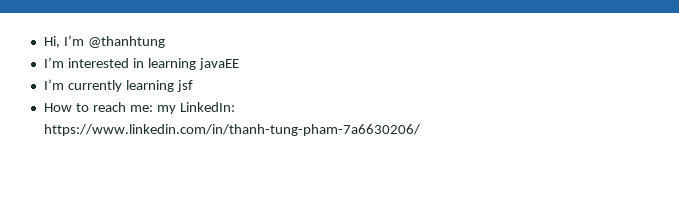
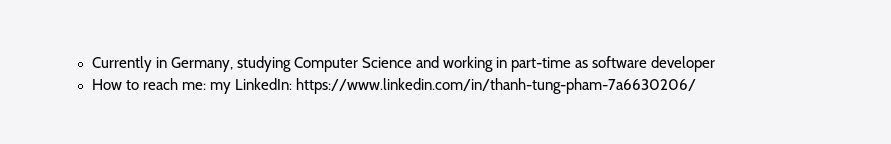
- Hi, I’m @thanhtung
- I’m interested in learning javaEE
- I’m currently learning jsf
+ Currently in Germany, studying Computer Science and working in part-time as software developer

